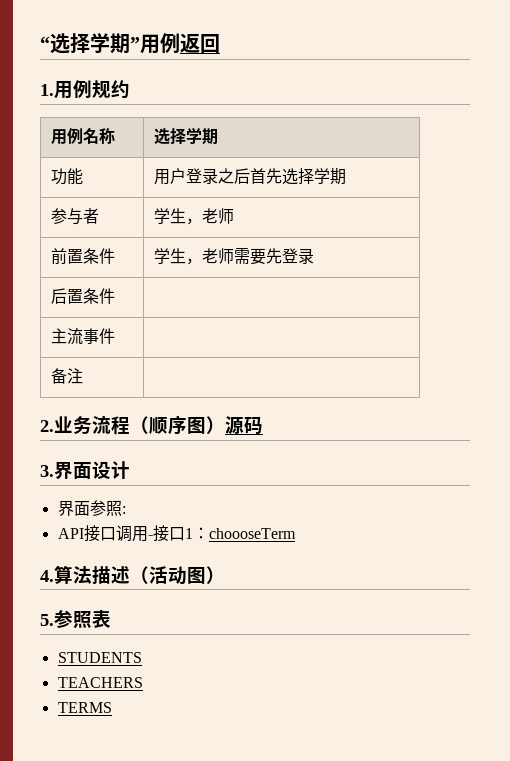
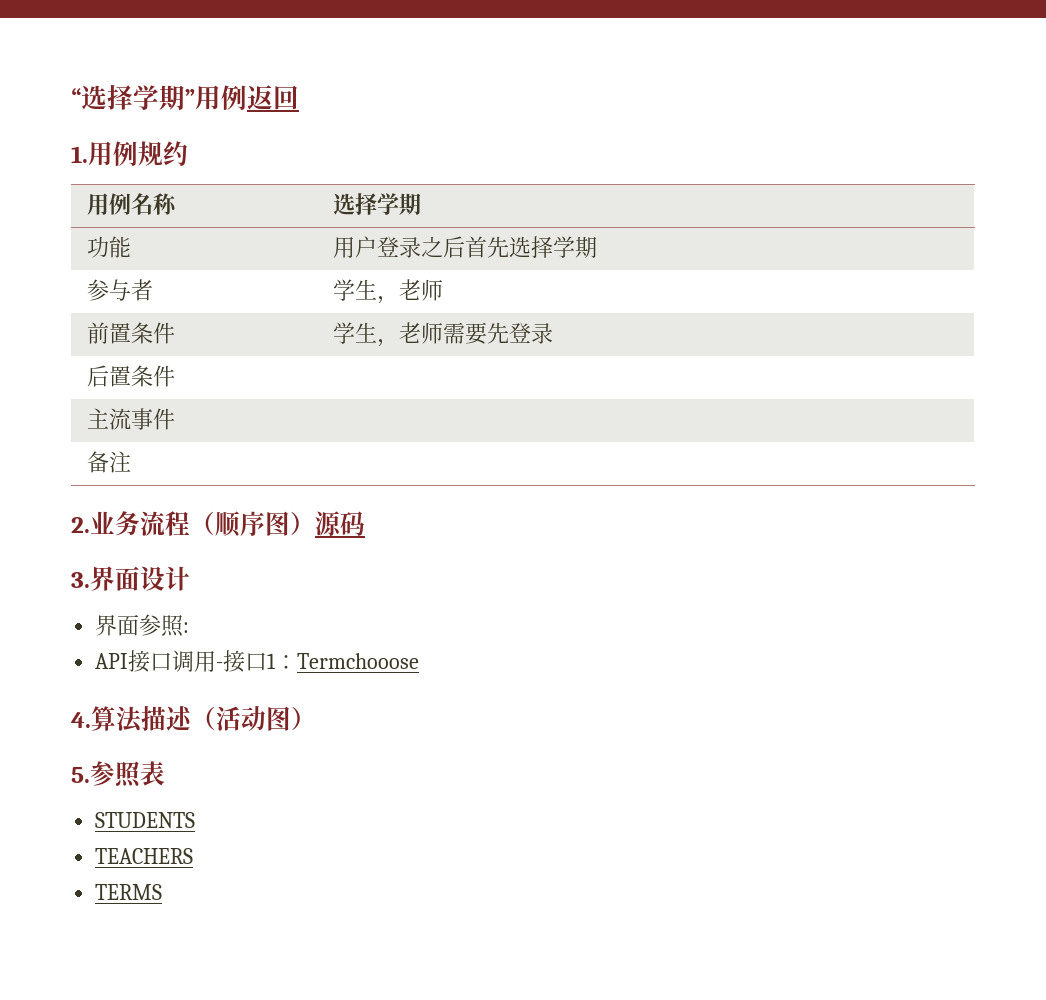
- API接口调用-接口1：choooseTerm
+ API接口调用-接口1：Termchooose

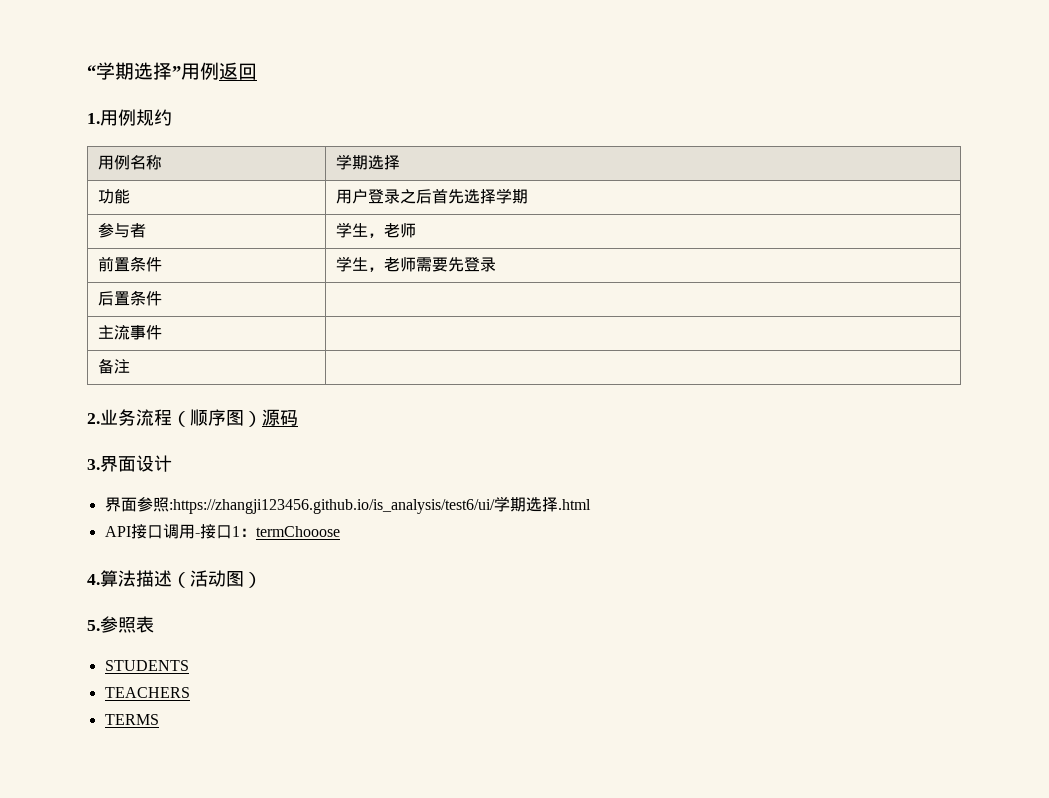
- “选择学期”用例返回
+ “学期选择”用例返回
- 用例名称 | 选择学期
+ 用例名称 | 学期选择
- 界面参照:
+ 界面参照:https://zhangji123456.github.io/is_analysis/test6/ui/学期选择.html
- API接口调用-接口1：Termchooose
+ API接口调用-接口1：termChooose

